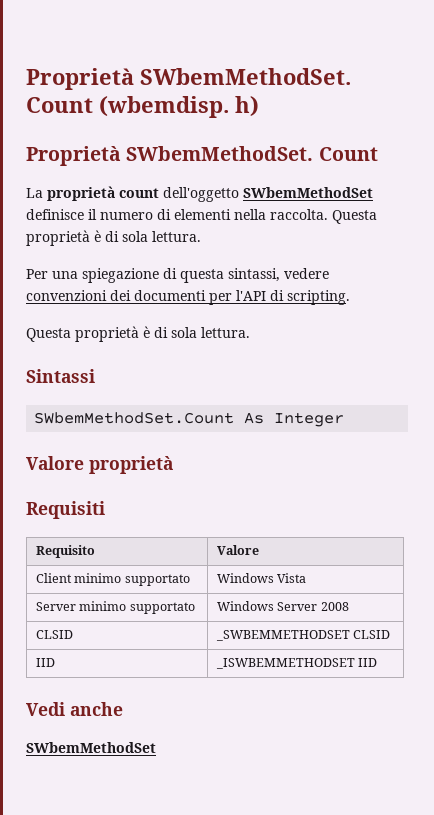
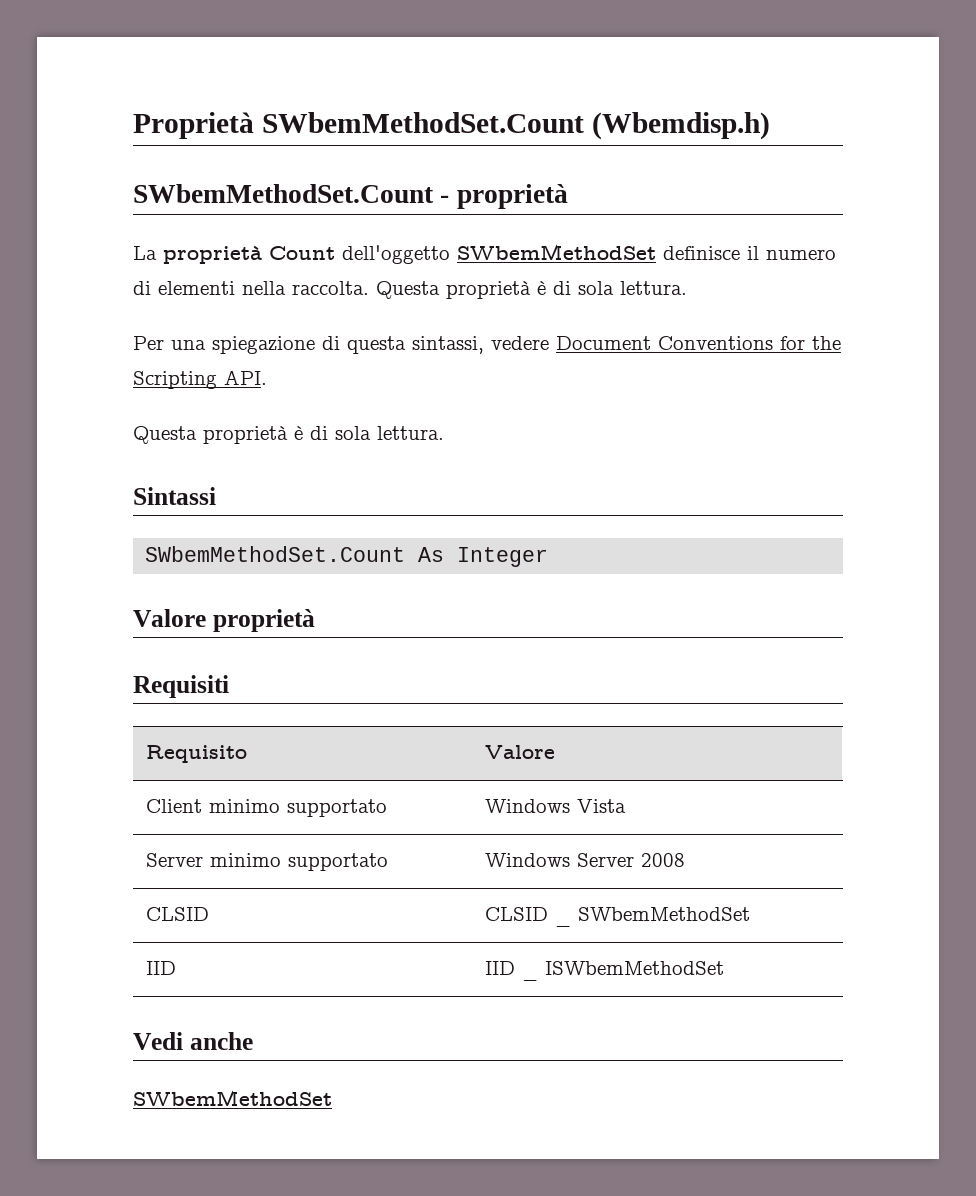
- Proprietà SWbemMethodSet. Count (wbemdisp. h)
- Proprietà SWbemMethodSet. Count
+ Proprietà SWbemMethodSet.Count (Wbemdisp.h)
+ SWbemMethodSet.Count - proprietà
- La proprietà count dell'oggetto SWbemMethodSet definisce il numero di elementi nella raccolta.
+ La proprietà Count dell'oggetto SWbemMethodSet definisce il numero di elementi nella raccolta.
- Per una spiegazione di questa sintassi, vedere convenzioni dei documenti per l'API di scripting.
+ Per una spiegazione di questa sintassi, vedere Document Conventions for the Scripting API.
- CLSID | _SWBEMMETHODSET CLSID
+ CLSID | CLSID _ SWbemMethodSet
- IID | _ISWBEMMETHODSET IID
+ IID | IID _ ISWbemMethodSet

